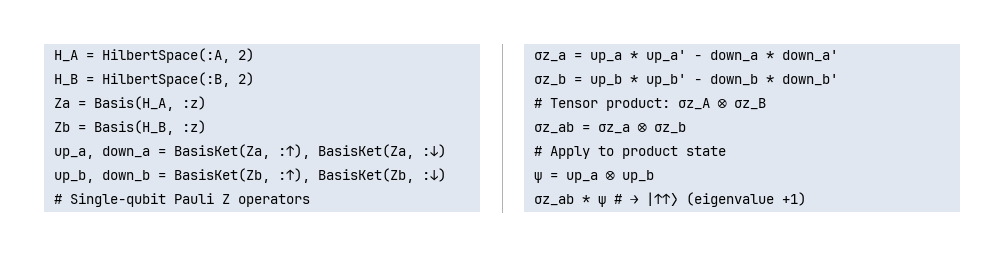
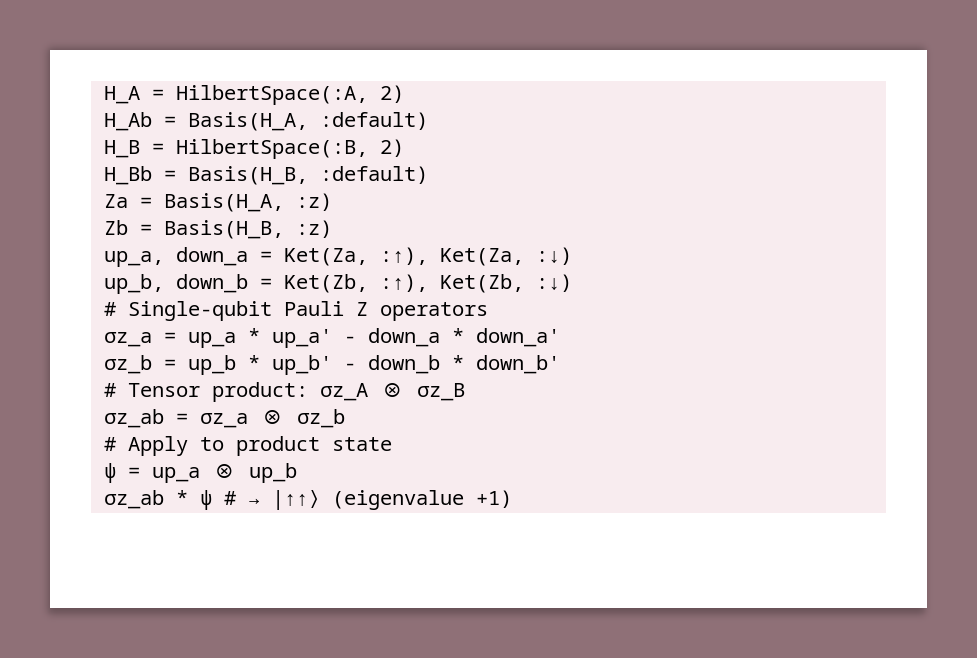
+ H_Ab = Basis(H_A, :default)
+ H_Bb = Basis(H_B, :default)
- up_a, down_a = BasisKet(Za, :↑), BasisKet(Za, :↓)
+ up_a, down_a = Ket(Za, :↑), Ket(Za, :↓)
- up_b, down_b = BasisKet(Zb, :↑), BasisKet(Zb, :↓)
+ up_b, down_b = Ket(Zb, :↑), Ket(Zb, :↓)

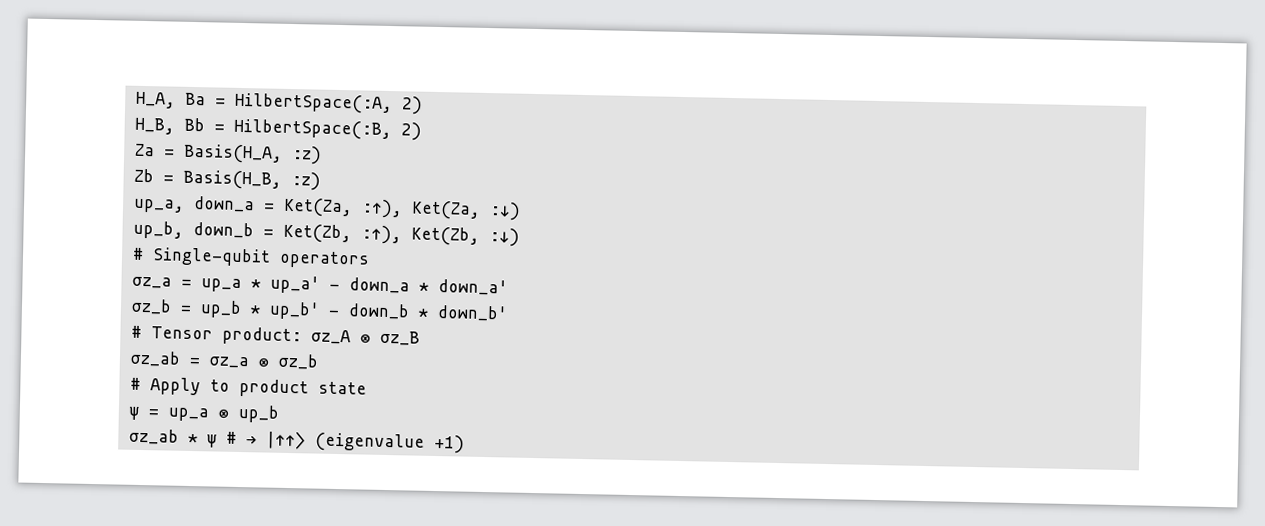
- H_A = HilbertSpace(:A, 2)
+ H_A, Ba = HilbertSpace(:A, 2)
- H_Ab = Basis(H_A, :default)
- H_B = HilbertSpace(:B, 2)
+ H_B, Bb = HilbertSpace(:B, 2)
- H_Bb = Basis(H_B, :default)
- # Single-qubit Pauli Z operators
+ # Single-qubit operators

